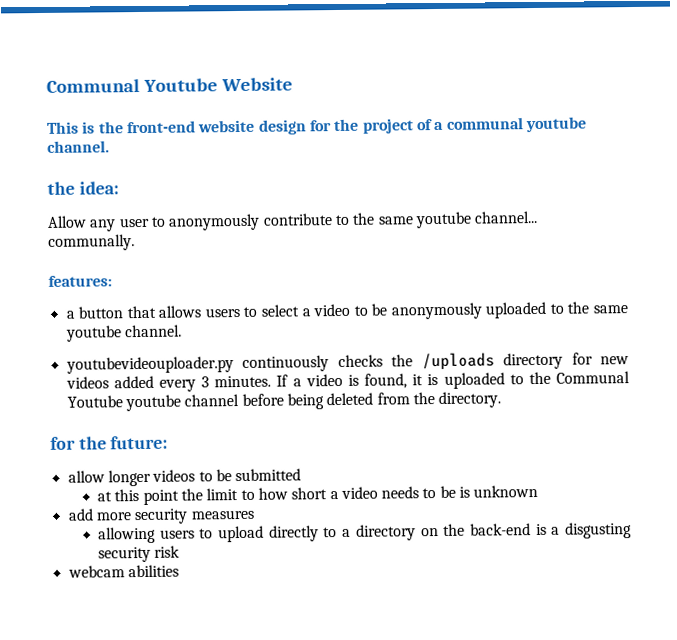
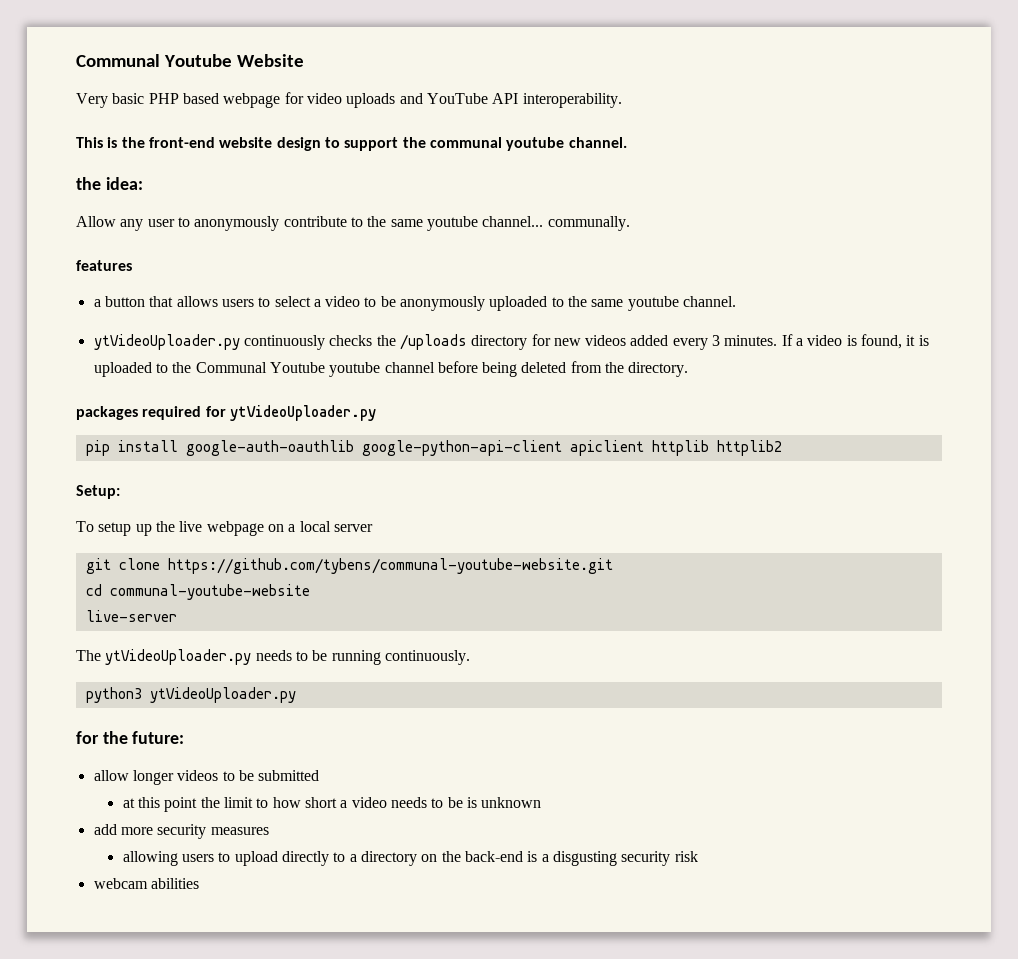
+ Very basic PHP based webpage for video uploads and YouTube API interoperability.
- This is the front-end website design for the project of a communal youtube channel.
+ This is the front-end website design to support the communal youtube channel.
- features:
+ features
- youtubevideouploader.py continuously checks the /uploads directory for new videos added every 3 minutes.
+ ytVideoUploader.py continuously checks the /uploads directory for new videos added every 3 minutes.
+ packages required for ytVideoUploader.py
+ pip install google-auth-oauthlib google-python-api-client apiclient httplib httplib2
+ Setup:
+ To setup up the live webpage on a local server
+ git clone https://github.com/tybens/communal-youtube-website.git
+ cd communal-youtube-website
+ live-server
+ The ytVideoUploader.py needs to be running continuously.
+ python3 ytVideoUploader.py

